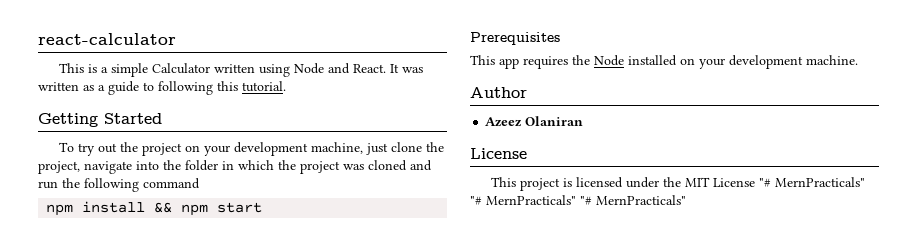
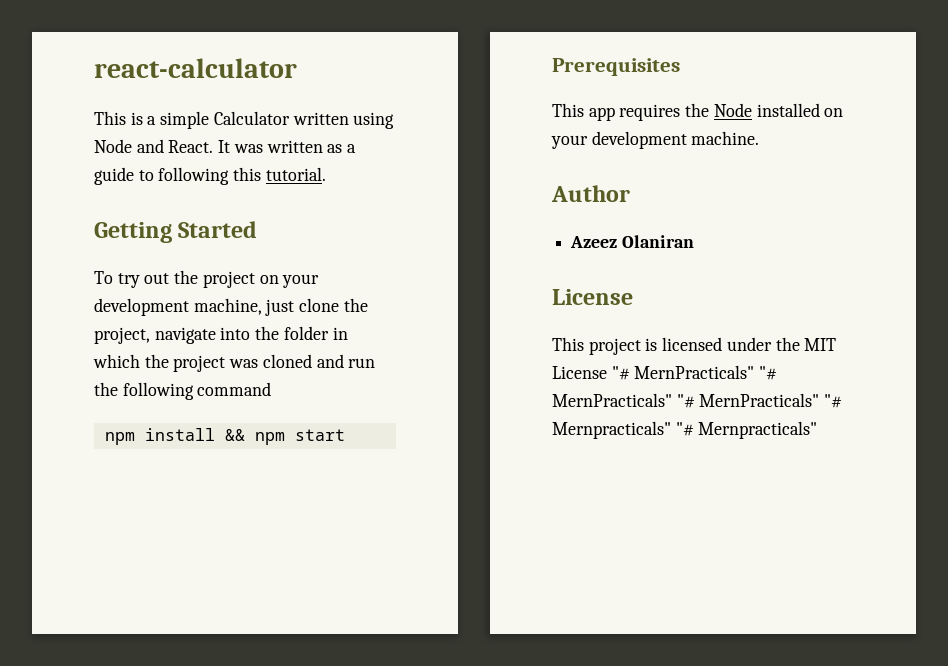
- This project is licensed under the MIT License "# MernPracticals" "# MernPracticals" "# MernPracticals"
+ This project is licensed under the MIT License "# MernPracticals" "# MernPracticals" "# MernPracticals" "# Mernpracticals" "# Mernpracticals"

